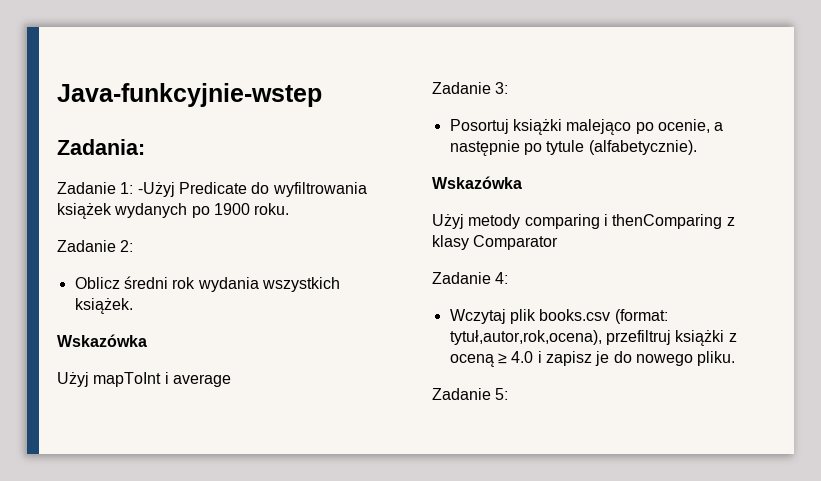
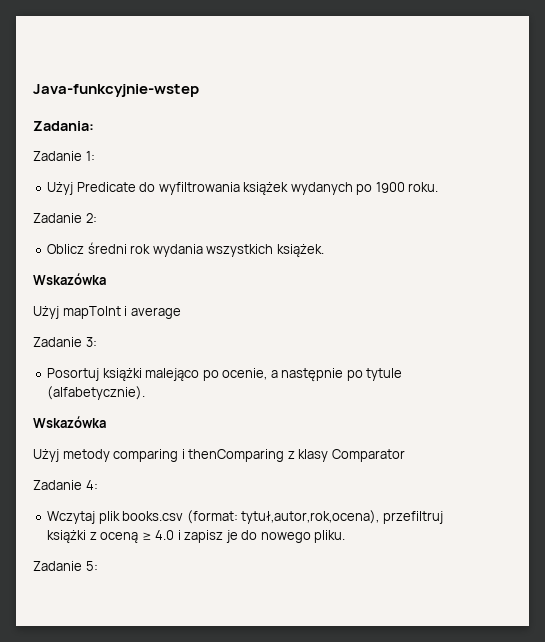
- Zadanie 1: -Użyj Predicate do wyfiltrowania książek wydanych po 1900 roku.
+ Zadanie 1:
+ Użyj Predicate do wyfiltrowania książek wydanych po 1900 roku.

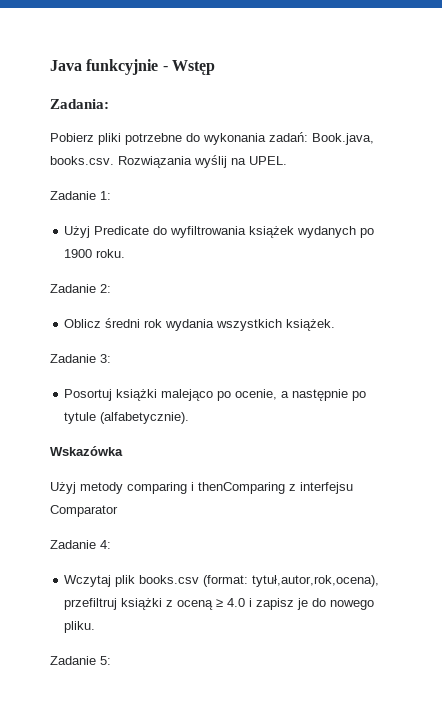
- Java-funkcyjnie-wstep
+ Java funkcyjnie - Wstęp
  Zadania:
+ Pobierz pliki potrzebne do wykonania zadań: Book.java, books.csv. Rozwiązania wyślij na UPEL.
  Oblicz średni rok wydania wszystkich książek.
- Wskazówka
- Użyj mapToInt i average
- Użyj metody comparing i thenComparing z klasy Comparator
+ Użyj metody comparing i thenComparing z interfejsu Comparator

